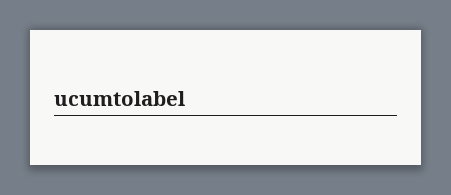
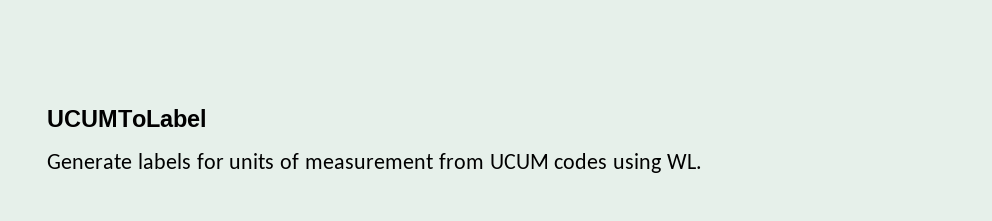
- ucumtolabel
+ UCUMToLabel
+ Generate labels for units of measurement from UCUM codes using WL.

